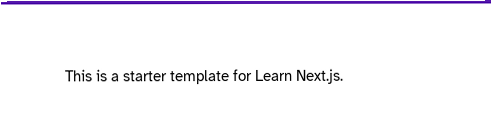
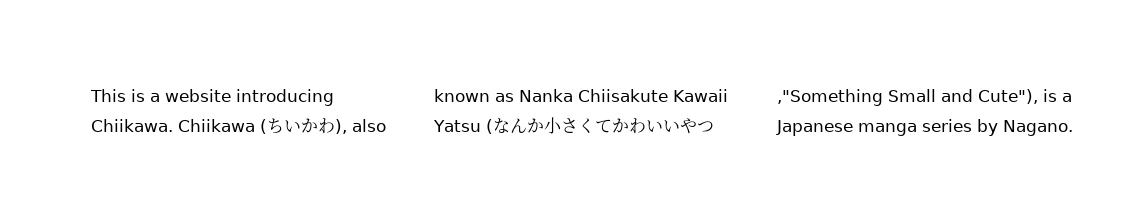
- This is a starter template for Learn Next.js.
+ This is a website introducing Chiikawa. Chiikawa (ちいかわ), also known as Nanka Chiisakute Kawaii Yatsu (なんか小さくてかわいいやつ,"Something Small and Cute"), is a Japanese manga series by Nagano.

